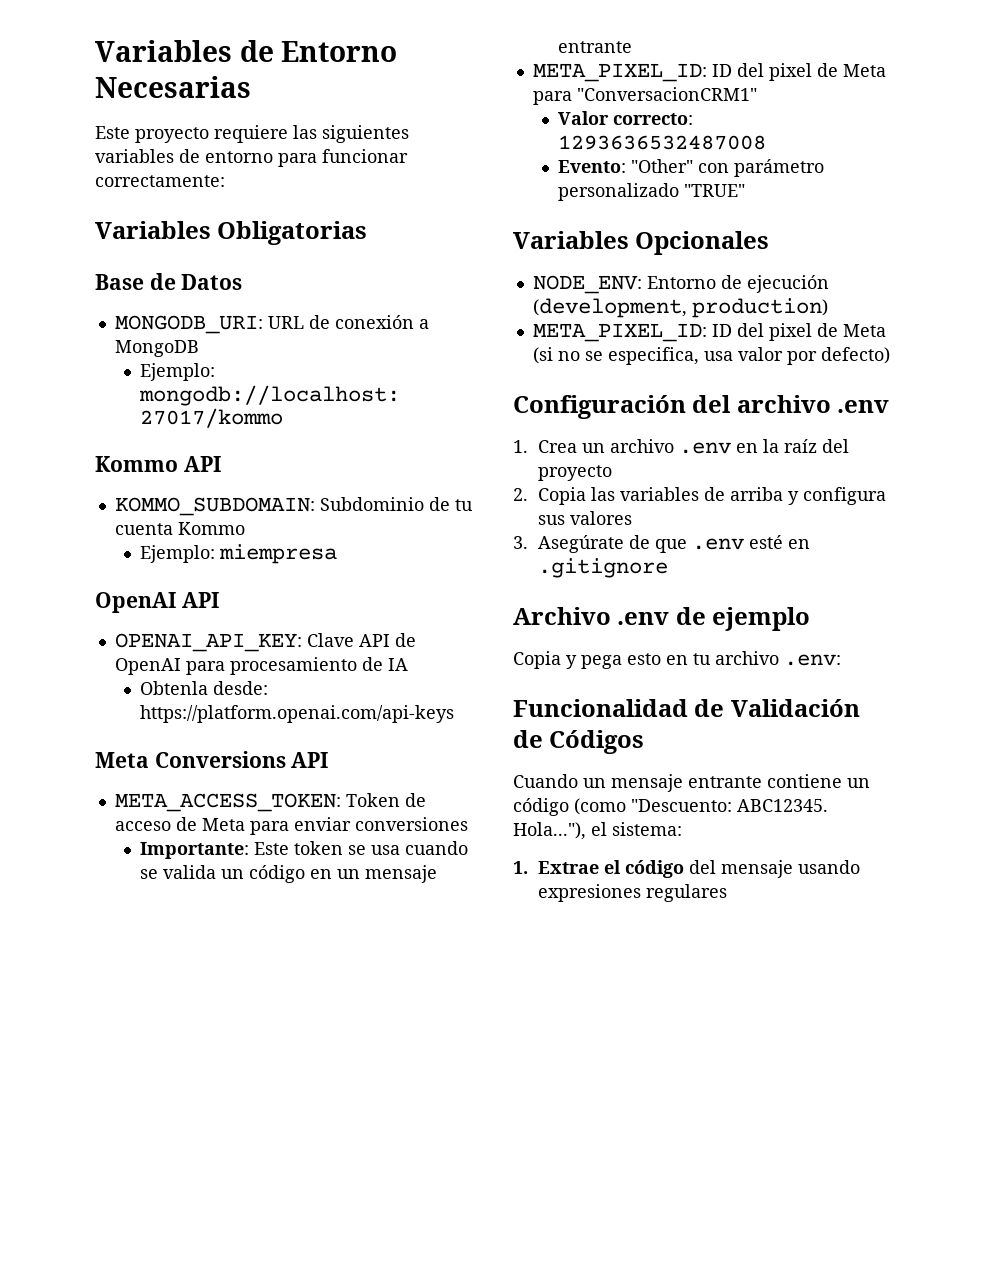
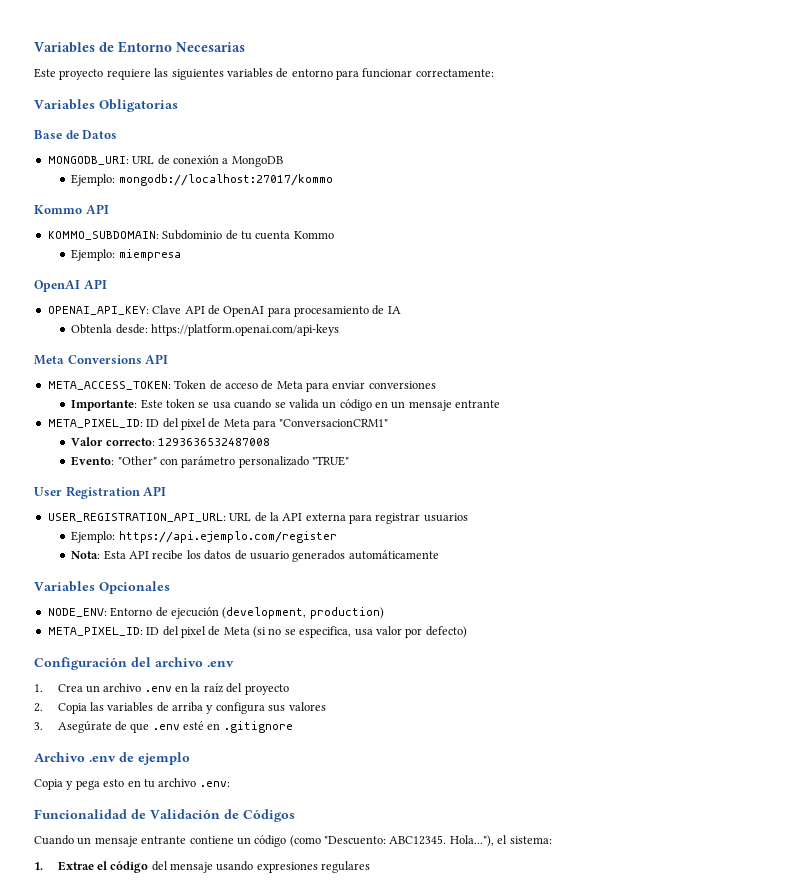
+ User Registration API
+ USER_REGISTRATION_API_URL: URL de la API externa para registrar usuarios
+ Ejemplo: https://api.ejemplo.com/register
+ Nota: Esta API recibe los datos de usuario generados automáticamente

